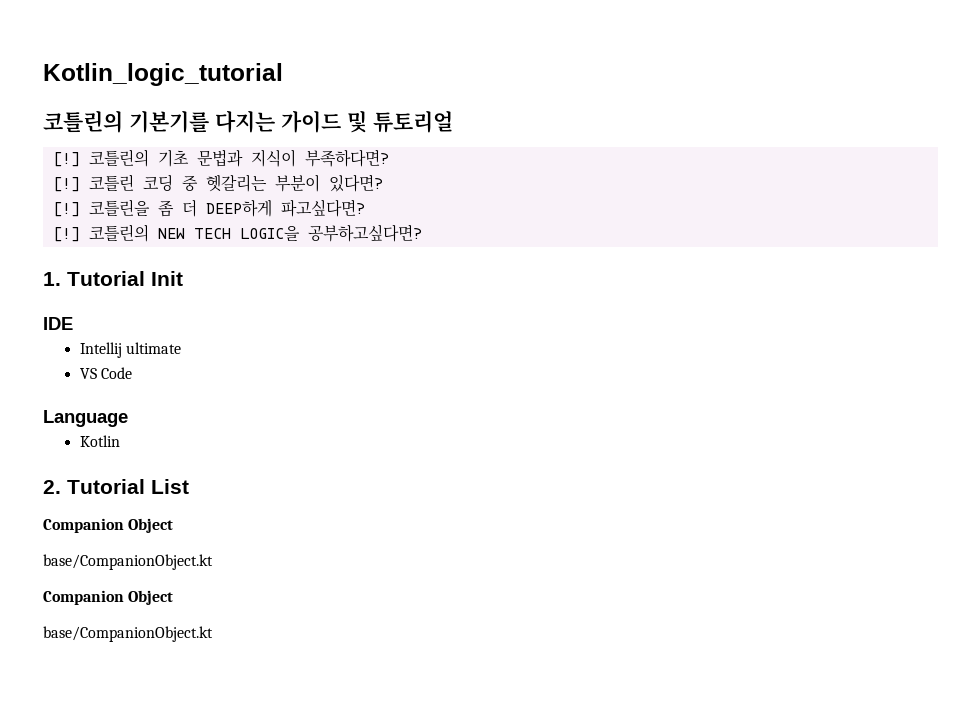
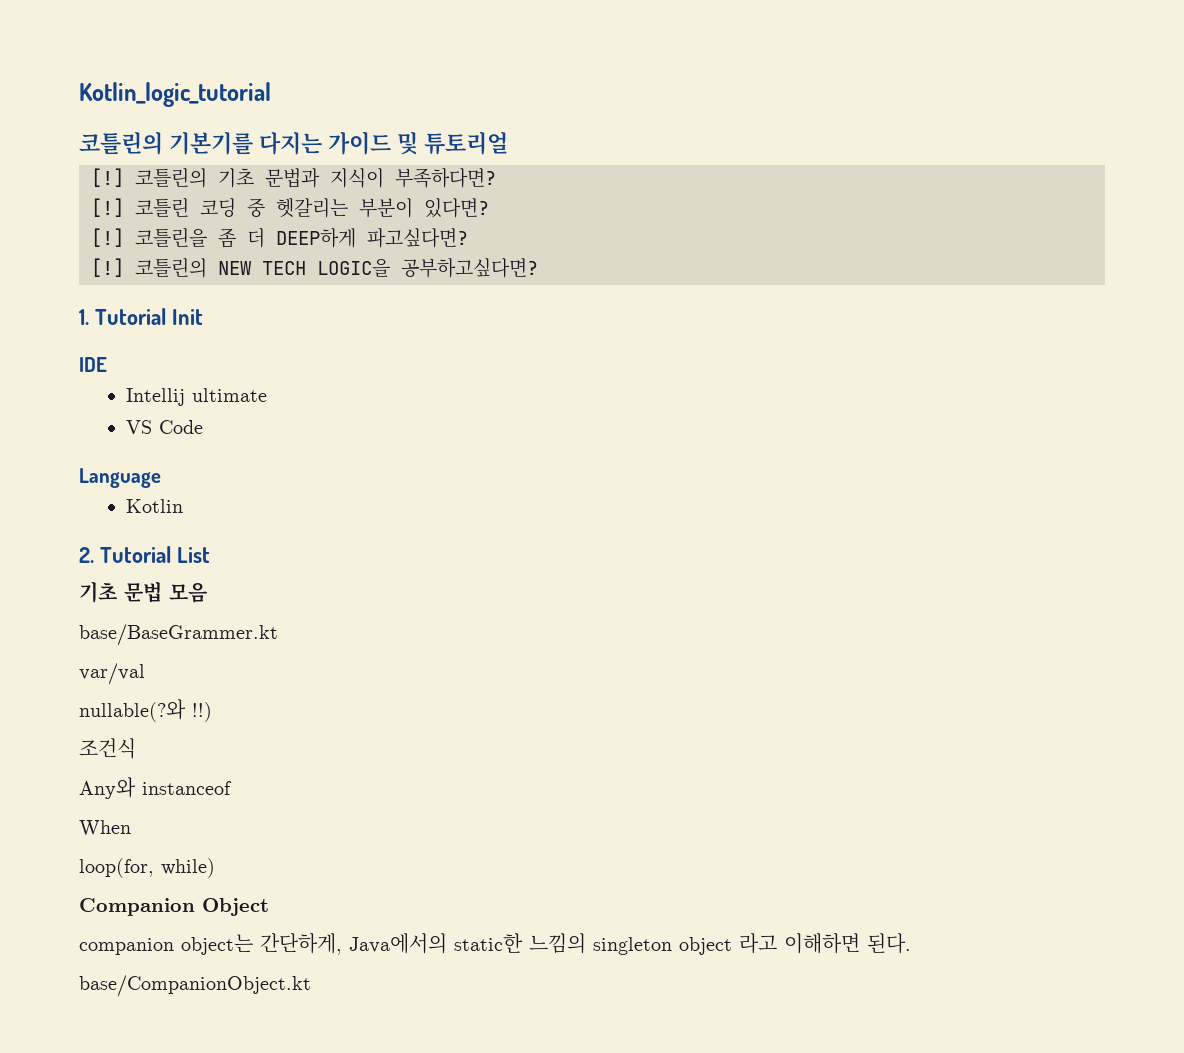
  2. Tutorial List
+ 기초 문법 모음
+ base/BaseGrammer.kt
+ var/val
+ nullable(?와 !!)
+ 조건식
+ Any와 instanceof
+ When
+ loop(for, while)
  Companion Object
- base/CompanionObject.kt
- Companion Object
+ companion object는 간단하게, Java에서의 static한 느낌의 singleton object 라고 이해하면 된다.

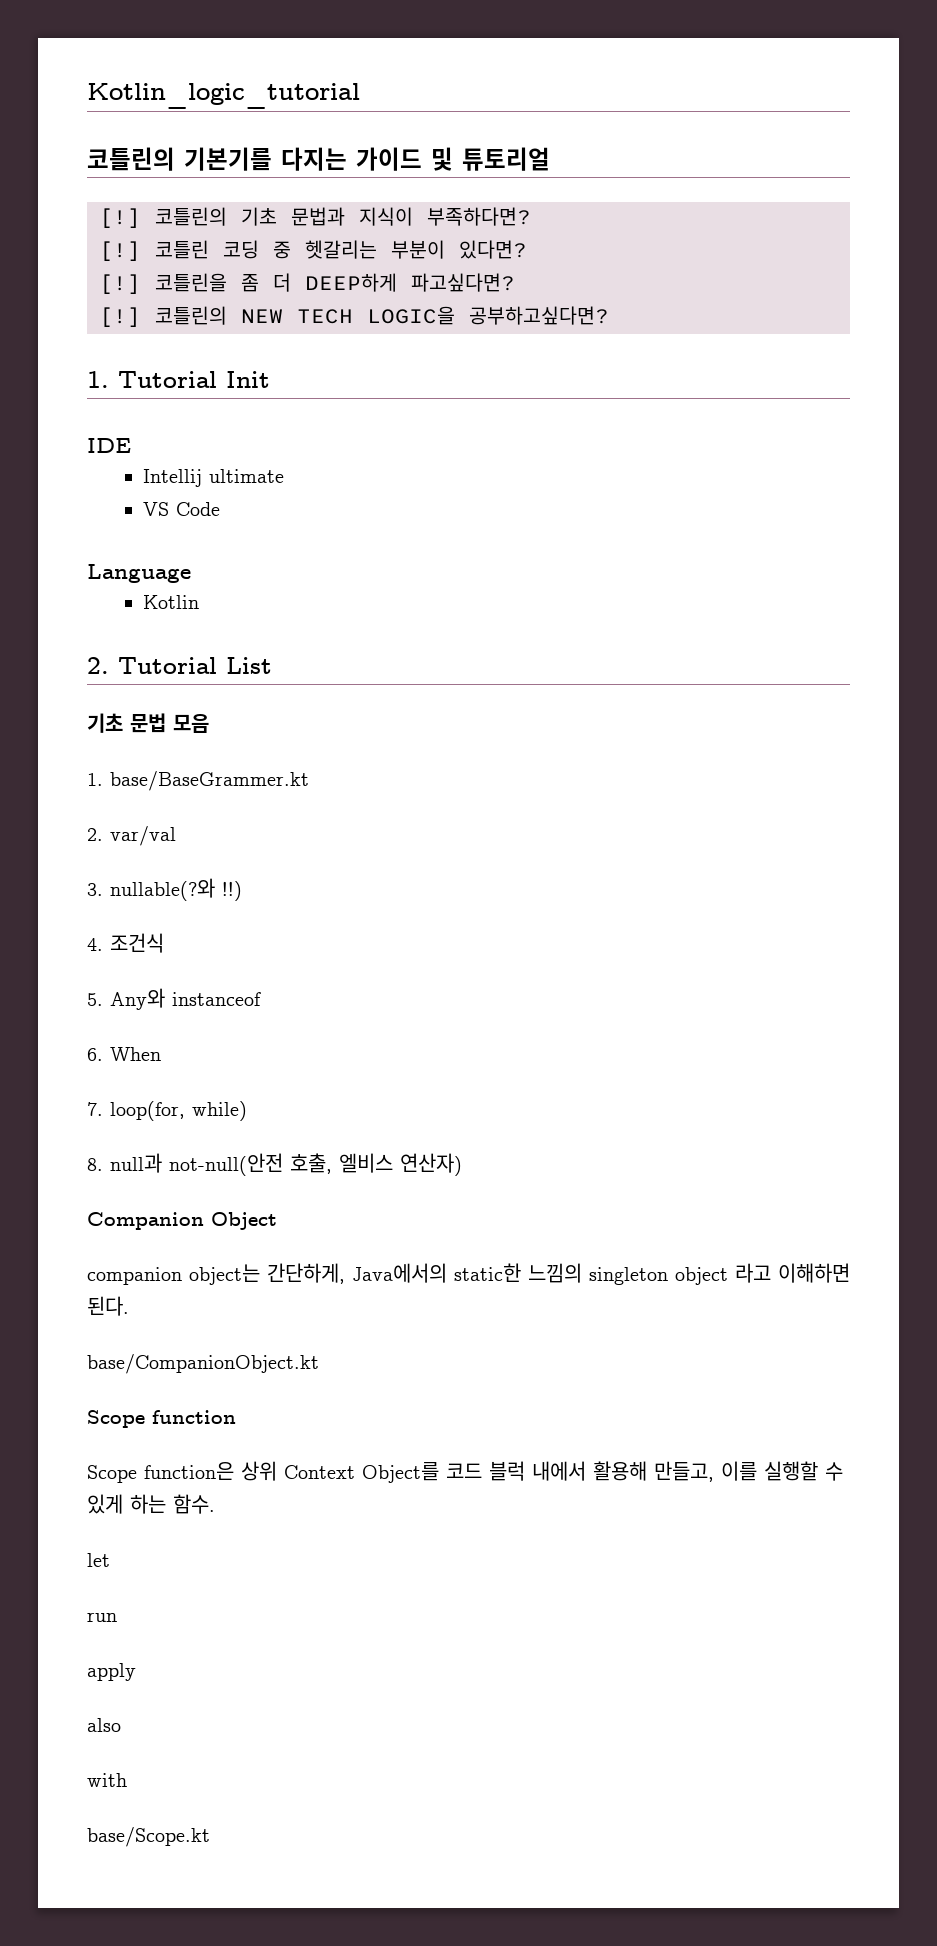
- base/BaseGrammer.kt
+ 1. base/BaseGrammer.kt
- var/val
+ 2. var/val
- nullable(?와 !!)
+ 3. nullable(?와 !!)
- 조건식
+ 4. 조건식
- Any와 instanceof
+ 5. Any와 instanceof
- When
+ 6. When
- loop(for, while)
+ 7. loop(for, while)
+ 8. null과 not-null(안전 호출, 엘비스 연산자)
+ Scope function
+ Scope function은 상위 Context Object를 코드 블럭 내에서 활용해 만들고, 이를 실행할 수 있게 하는 함수.
+ let
+ run
+ apply
+ also
+ with
+ base/Scope.kt

